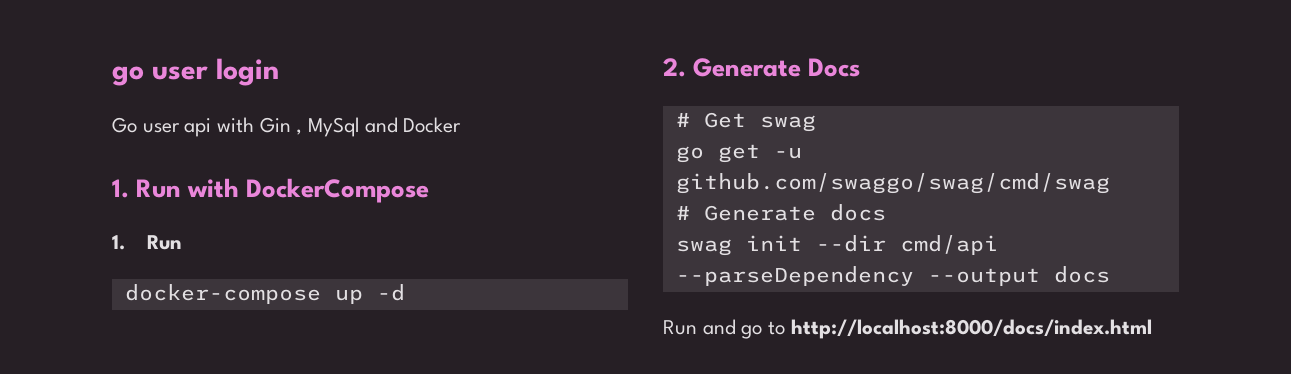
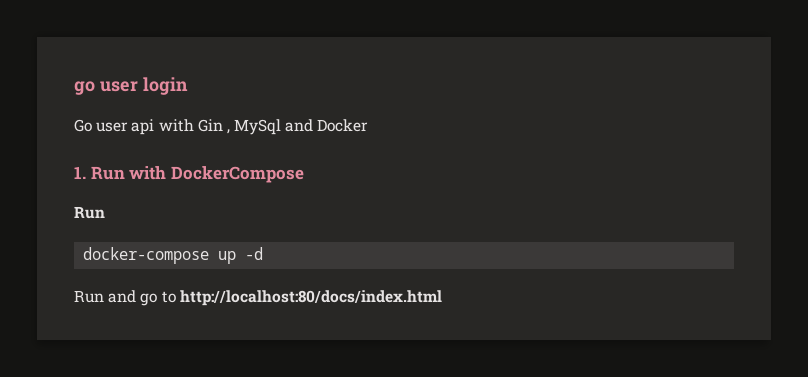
  1. Run with DockerCompose
- 1. Run
+ Run
- 2. Generate Docs
- # Get swag
- go get -u github.com/swaggo/swag/cmd/swag
- # Generate docs
- swag init --dir cmd/api --parseDependency --output docs
- Run and go to http://localhost:8000/docs/index.html
+ Run and go to http://localhost:80/docs/index.html

